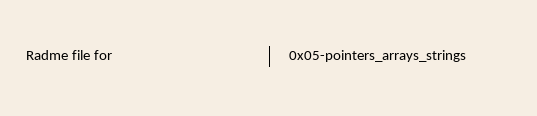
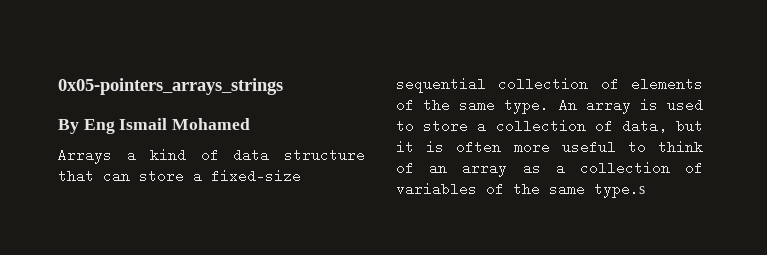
- Radme file for 0x05-pointers_arrays_strings
+ 0x05-pointers_arrays_strings
+ By Eng Ismail Mohamed
+ Arrays a kind of data structure that can store a fixed-size sequential collection of elements of the same type. An array is used to store a collection of data, but it is often more useful to think of an array as a collection of variables of the same type.s

